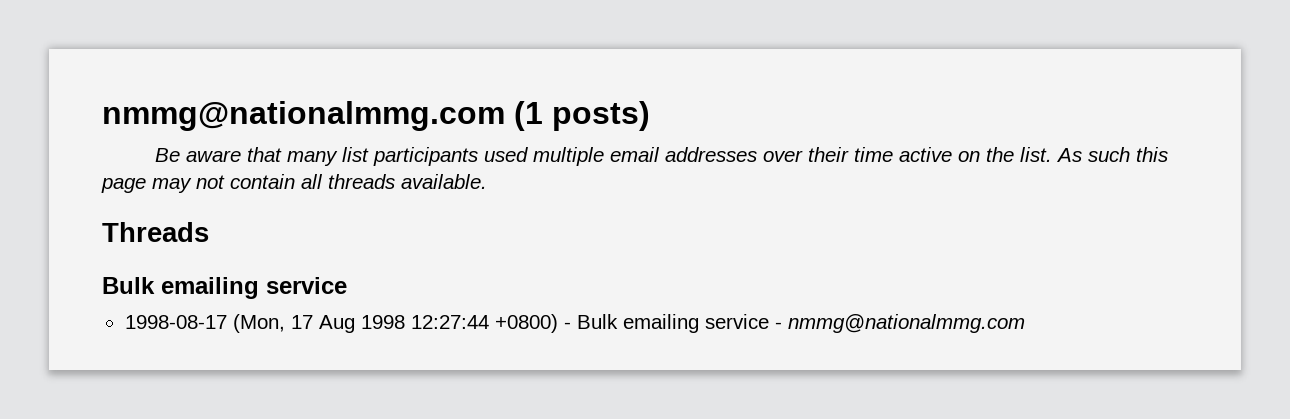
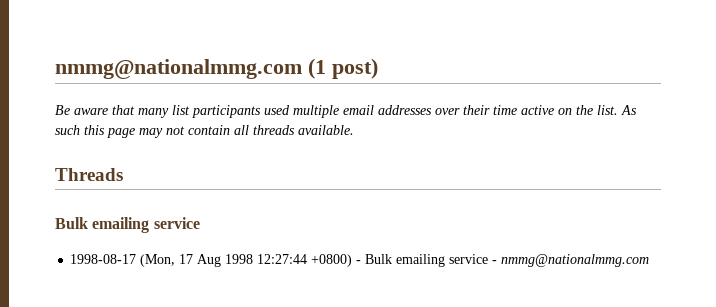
- nmmg@nationalmmg.com (1 posts)
+ nmmg@nationalmmg.com (1 post)

